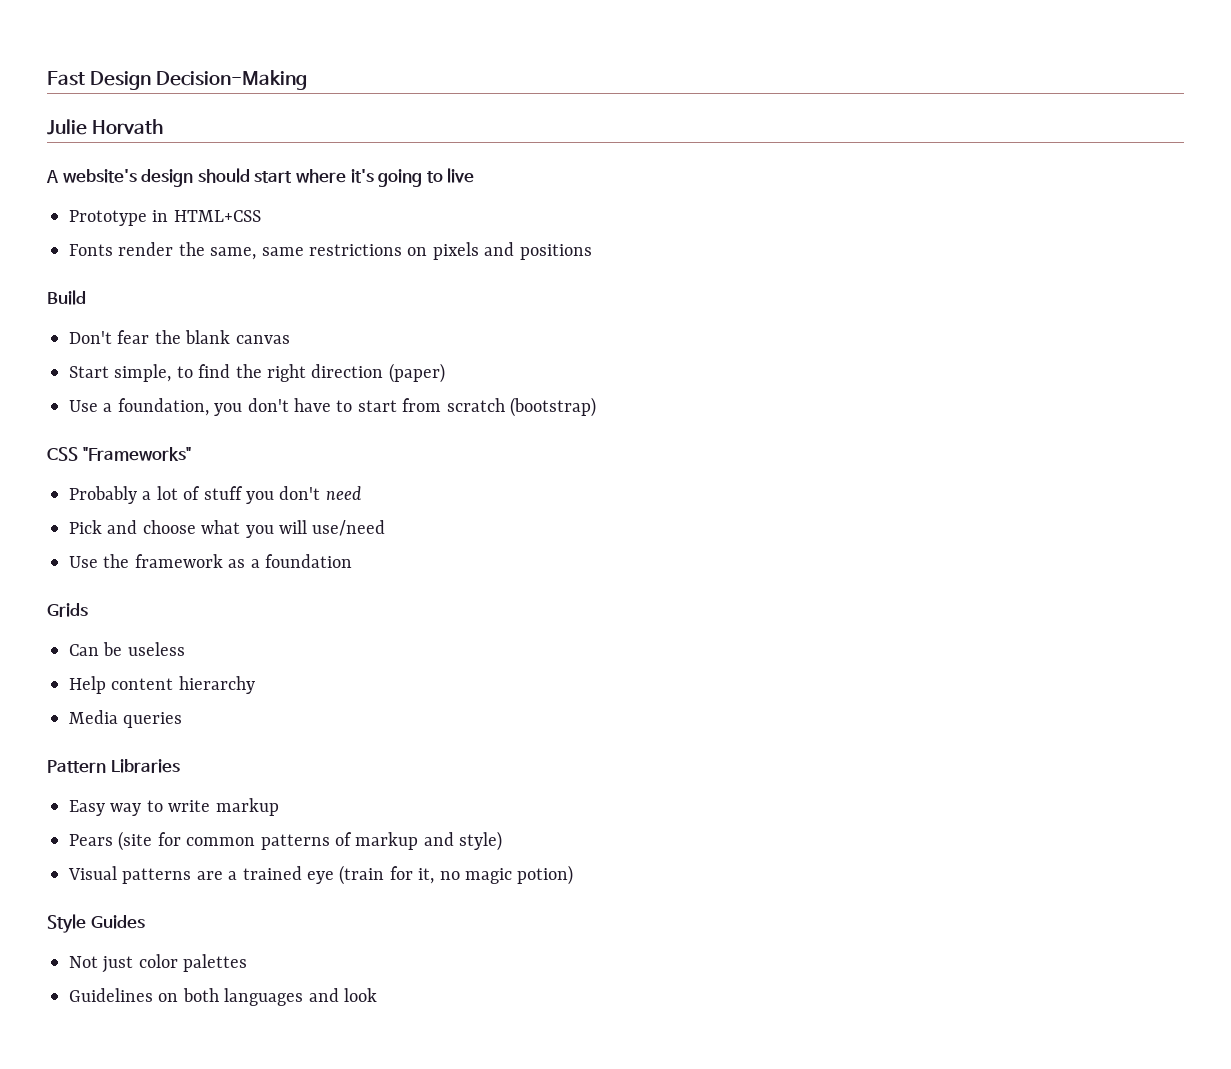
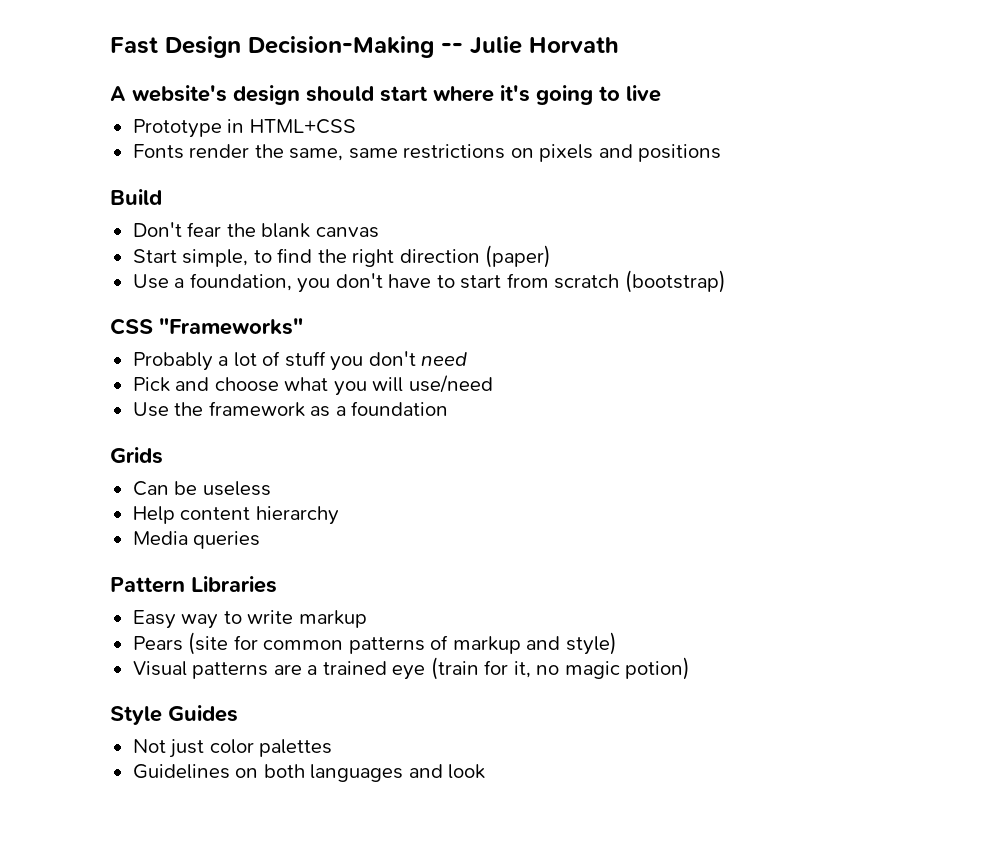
- Fast Design Decision-Making
- Julie Horvath
+ Fast Design Decision-Making -- Julie Horvath

